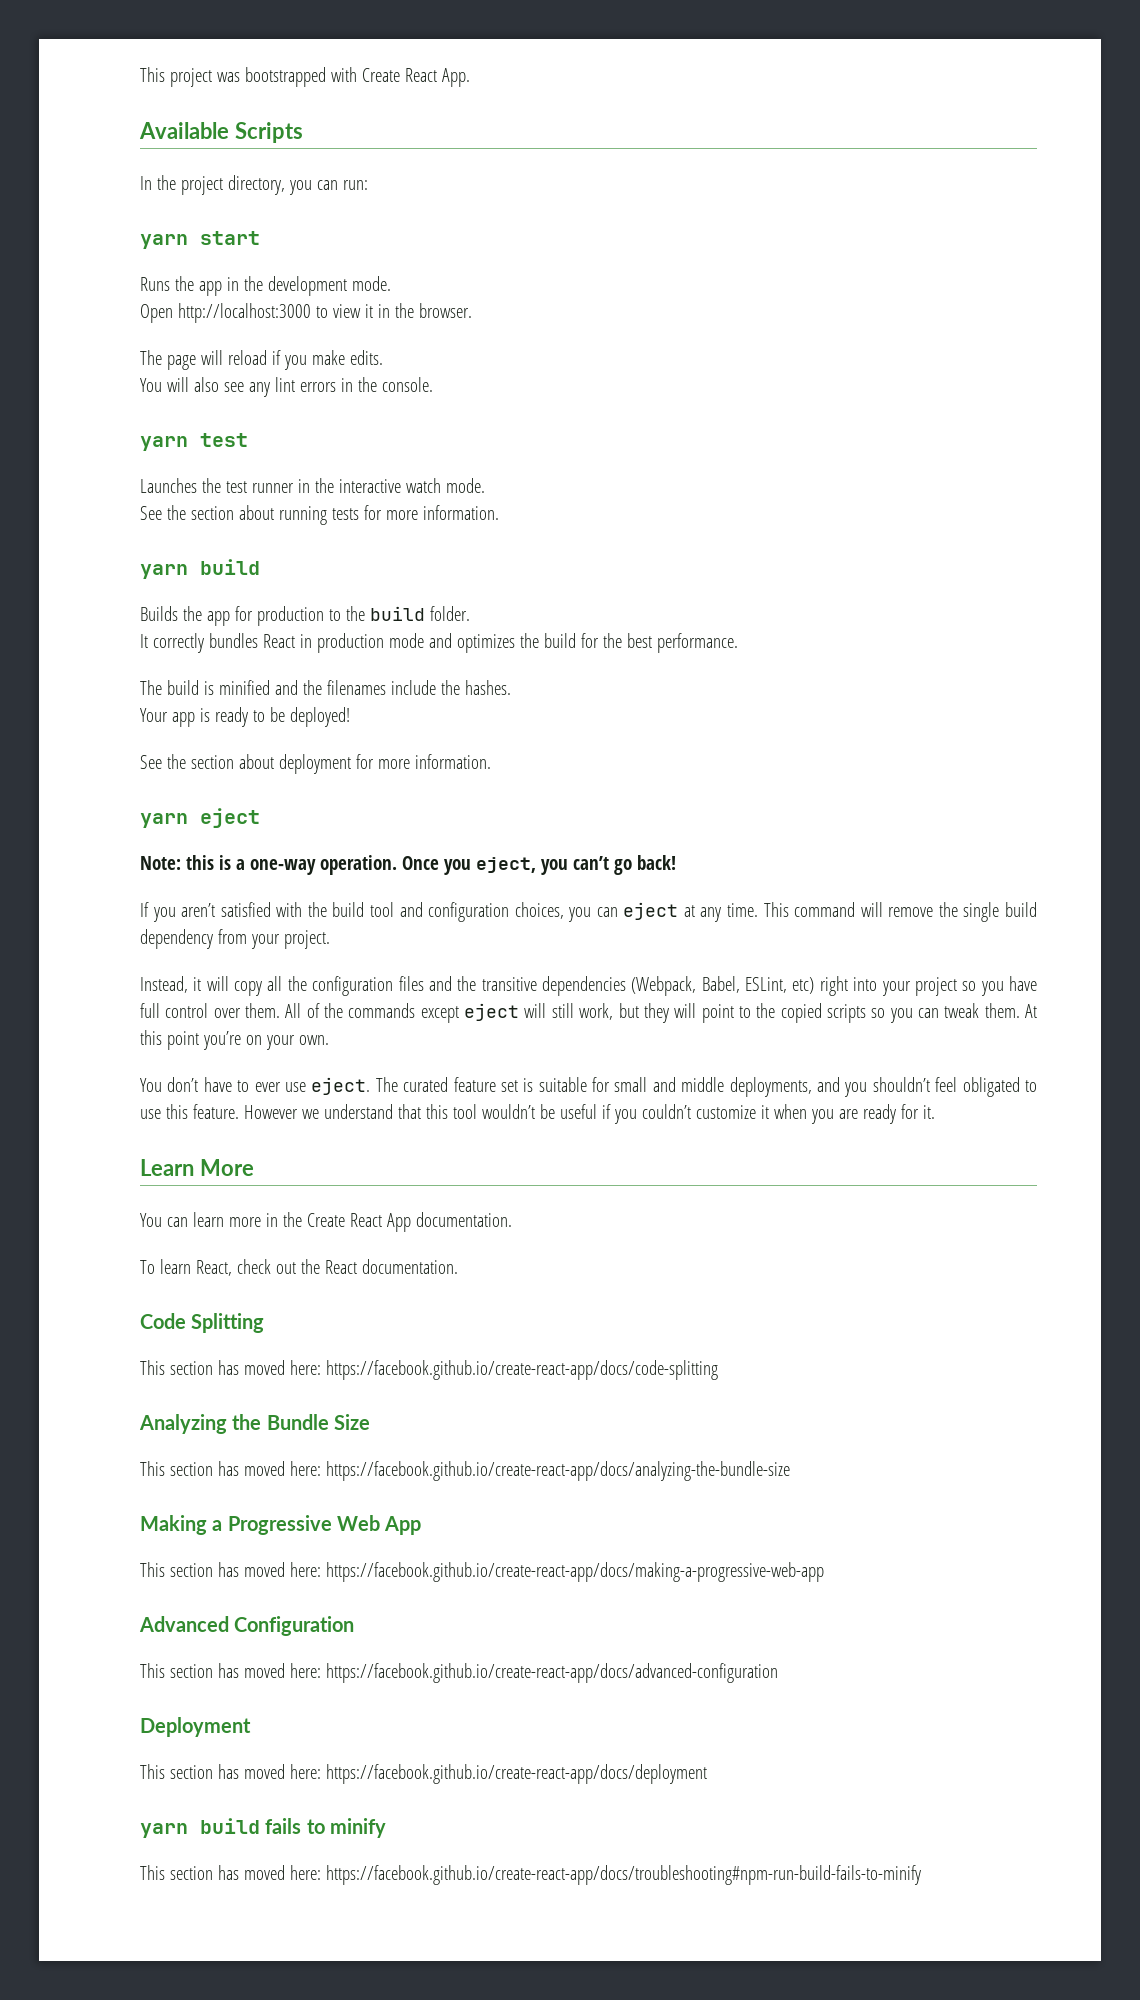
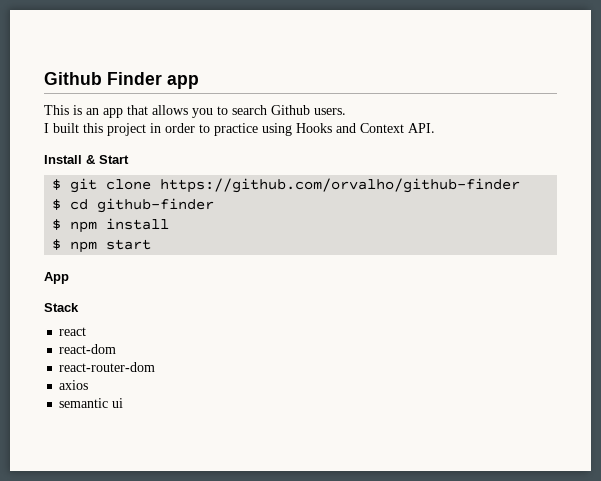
- This project was bootstrapped with Create React App.
- Available Scripts
- In the project directory, you can run:
- yarn start
- Runs the app in the development mode.
- Open http://localhost:3000 to view it in the browser.
- The page will reload if you make edits.
- You will also see any lint errors in the console.
- yarn test
- Launches the test runner in the interactive watch mode.
- See the section about running tests for more information.
- yarn build
- Builds the app for production to the build folder.
- It correctly bundles React in production mode and optimizes the build for the best performance.
- The build is minified and the filenames include the hashes.
- Your app is ready to be deployed!
- See the section about deployment for more information.
- yarn eject
- Note: this is a one-way operation. Once you eject, you can’t go back!
- If you aren’t satisfied with the build tool and configuration choices, you can eject at any time. This command will remove the single build dependency from your project.
- Instead, it will copy all the configuration files and the transitive dependencies (Webpack, Babel, ESLint, etc) right into your project so you have full control over them. All of the commands except eject will still work, but they will point to the copied scripts so you can tweak them. At this point you’re on your own.
- You don’t have to ever use eject. The curated feature set is suitable for small and middle deployments, and you shouldn’t feel obligated to use this feature. However we understand that this tool wouldn’t be useful if you couldn’t customize it when you are ready for it.
- Learn More
- You can learn more in the Create React App documentation.
- To learn React, check out the React documentation.
- Code Splitting
- This section has moved here: https://facebook.github.io/create-react-app/docs/code-splitting
- Analyzing the Bundle Size
- This section has moved here: https://facebook.github.io/create-react-app/docs/analyzing-the-bundle-size
- Making a Progressive Web App
- This section has moved here: https://facebook.github.io/create-react-app/docs/making-a-progressive-web-app
- Advanced Configuration
- This section has moved here: https://facebook.github.io/create-react-app/docs/advanced-configuration
- Deployment
- This section has moved here: https://facebook.github.io/create-react-app/docs/deployment
- yarn build fails to minify
- This section has moved here: https://facebook.github.io/create-react-app/docs/troubleshooting#npm-run-build-fails-to-minify
+ Github Finder app
+ This is an app that allows you to search Github users.
+ I built this project in order to practice using Hooks and Context API.
+ Install & Start
+ $ git clone https://github.com/orvalho/github-finder
+ $ cd github-finder
+ $ npm install
+ $ npm start
+ App
+ Stack
+ react
+ react-dom
+ react-router-dom
+ axios
+ semantic ui

